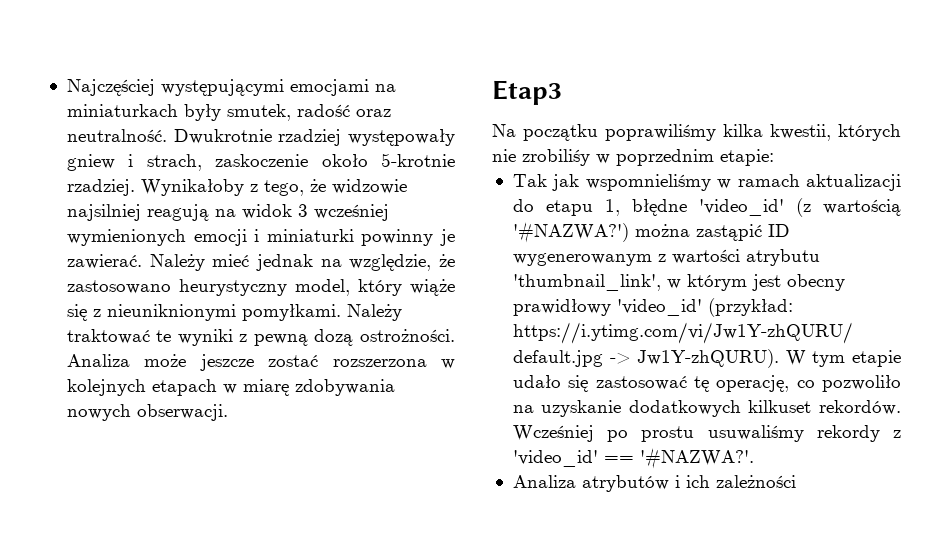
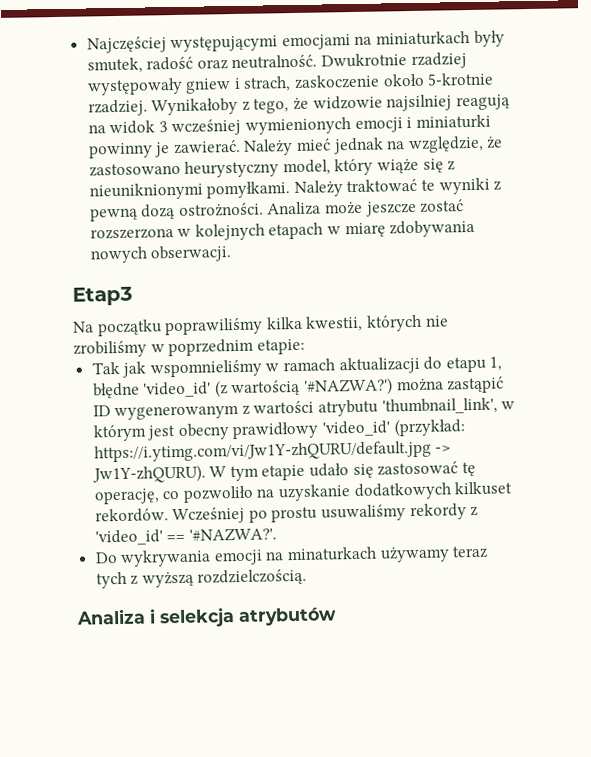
- Na początku poprawiliśmy kilka kwestii, których nie zrobiliśy w poprzednim etapie:
+ Na początku poprawiliśmy kilka kwestii, których nie zrobiliśmy w poprzednim etapie:
- Analiza atrybutów i ich zależności
+ Do wykrywania emocji na minaturkach używamy teraz tych z wyższą rozdzielczością.
+ Analiza i selekcja atrybutów

